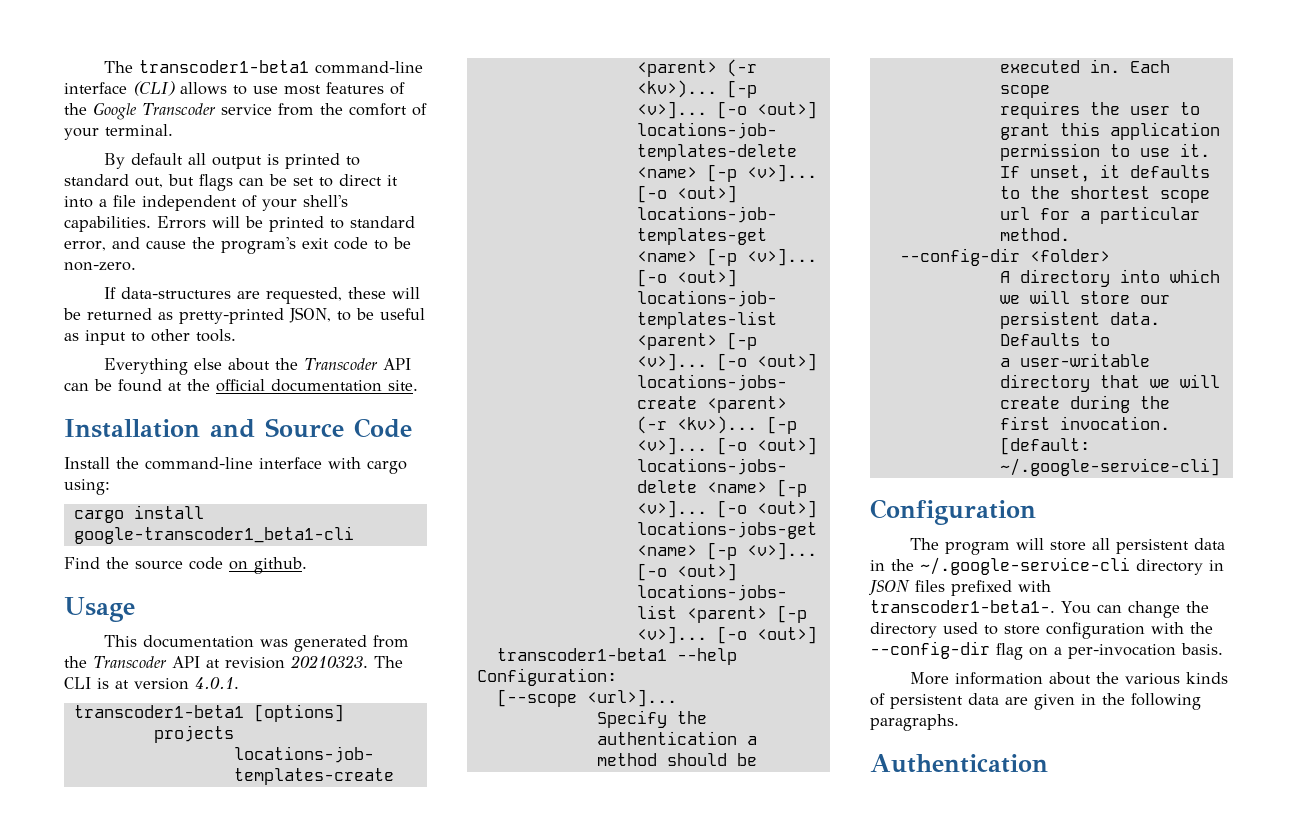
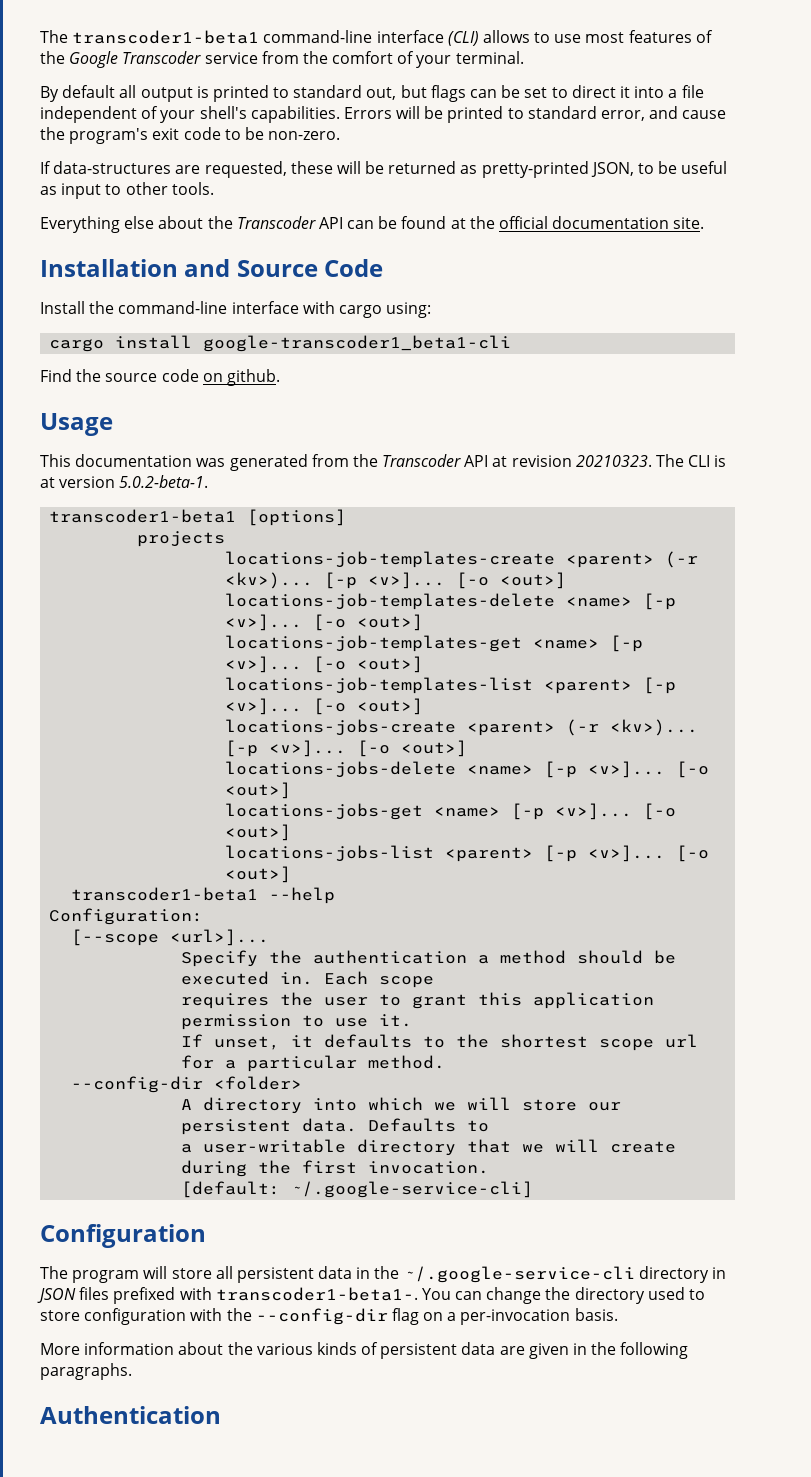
- The CLI is at version 4.0.1.
+ The CLI is at version 5.0.2-beta-1.

